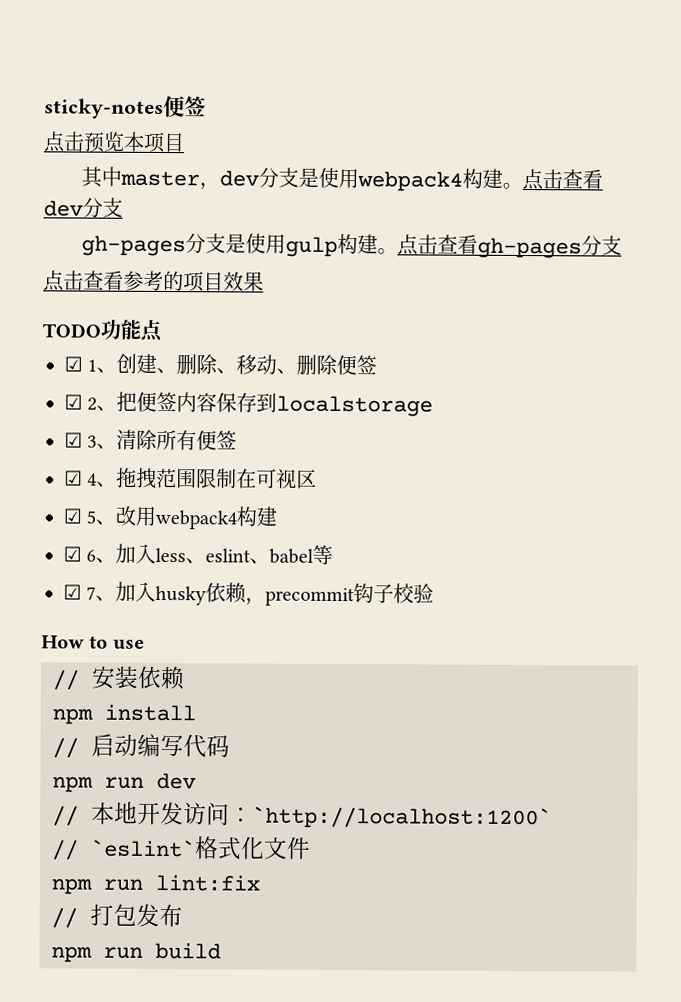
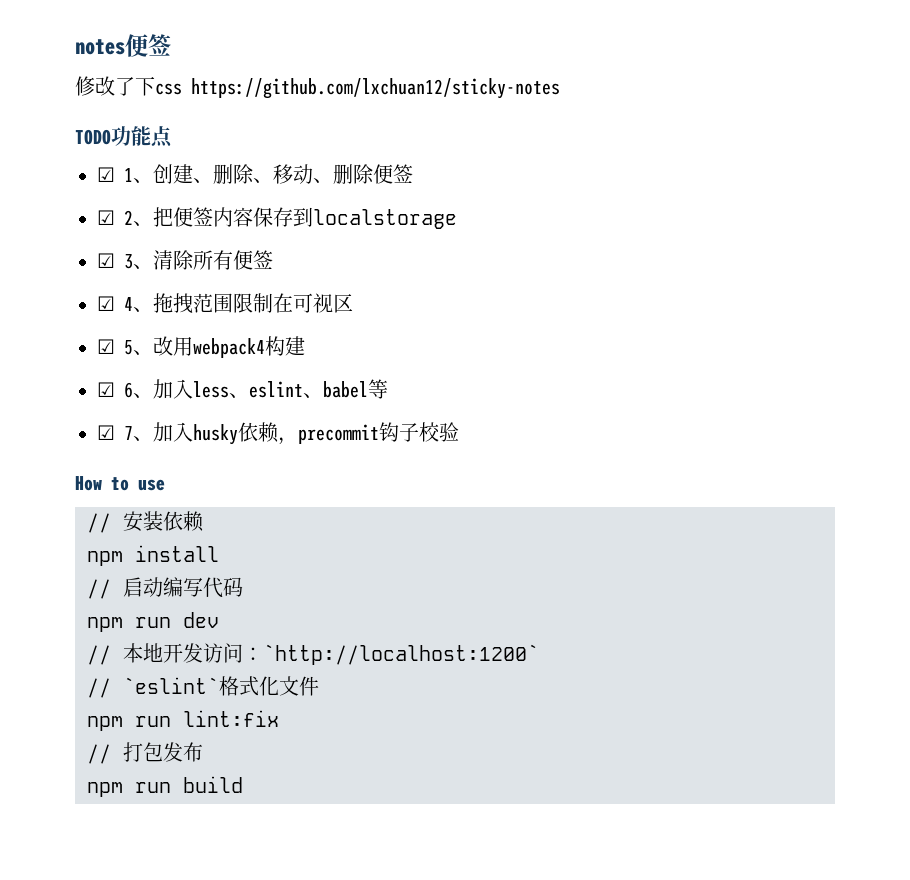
- sticky-notes便签
- 点击预览本项目
- 其中master，dev分支是使用webpack4构建。点击查看dev分支
- gh-pages分支是使用gulp构建。点击查看gh-pages分支
- 点击查看参考的项目效果
+ notes便签
+ 修改了下css https://github.com/lxchuan12/sticky-notes

